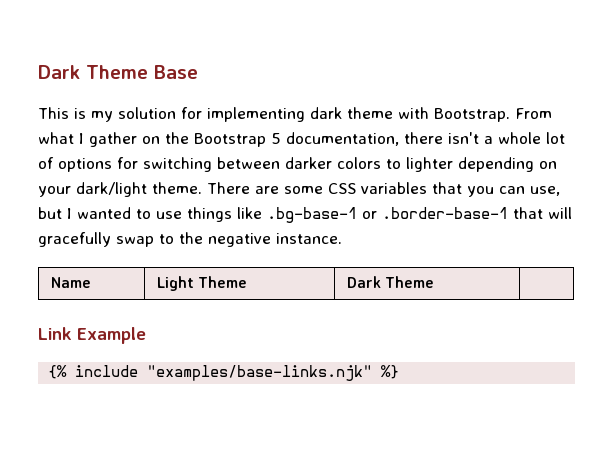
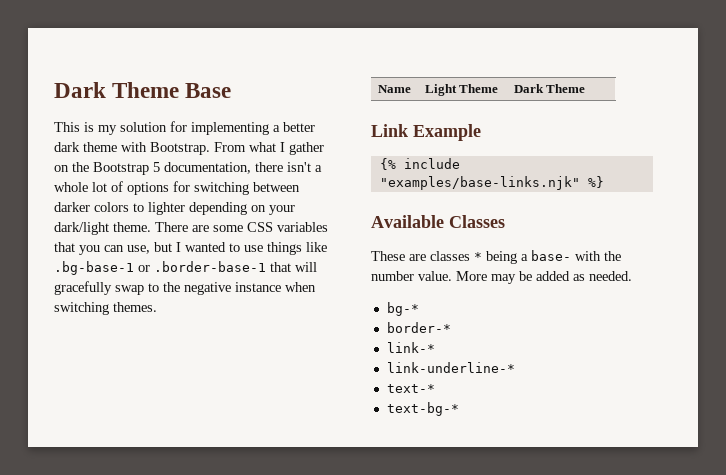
- This is my solution for implementing dark theme with Bootstrap.
+ This is my solution for implementing a better dark theme with Bootstrap.
- There are some CSS variables that you can use, but I wanted to use things like .bg-base-1 or .border-base-1 that will gracefully swap to the negative instance.
+ There are some CSS variables that you can use, but I wanted to use things like .bg-base-1 or .border-base-1 that will gracefully swap to the negative instance when switching themes.
+ Available Classes
+ These are classes * being a base- with the number value. More may be added as needed.
+ bg-*
+ border-*
+ link-*
+ link-underline-*
+ text-*
+ text-bg-*

